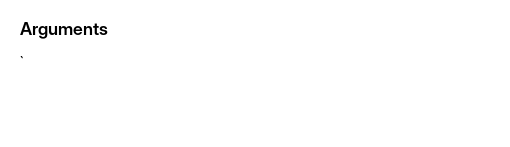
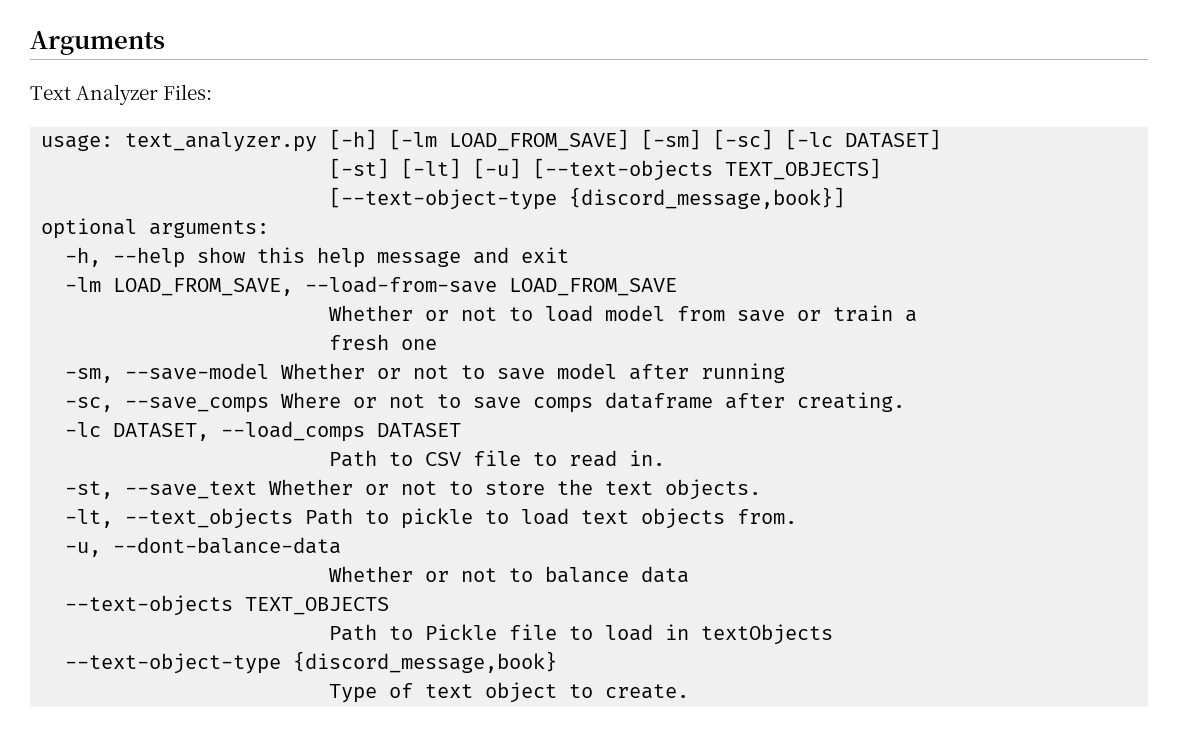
- `
+ Text Analyzer Files:
+ usage: text_analyzer.py [-h] [-lm LOAD_FROM_SAVE] [-sm] [-sc] [-lc DATASET]
+ [-st] [-lt] [-u] [--text-objects TEXT_OBJECTS]
+ [--text-object-type {discord_message,book}]
+ optional arguments:
+ -h, --help show this help message and exit
+ -lm LOAD_FROM_SAVE, --load-from-save LOAD_FROM_SAVE
+ Whether or not to load model from save or train a
+ fresh one
+ -sm, --save-model Whether or not to save model after running
+ -sc, --save_comps Where or not to save comps dataframe after creating.
+ -lc DATASET, --load_comps DATASET
+ Path to CSV file to read in.
+ -st, --save_text Whether or not to store the text objects.
+ -lt, --text_objects Path to pickle to load text objects from.
+ -u, --dont-balance-data
+ Whether or not to balance data
+ --text-objects TEXT_OBJECTS
+ Path to Pickle file to load in textObjects
+ --text-object-type {discord_message,book}
+ Type of text object to create.

